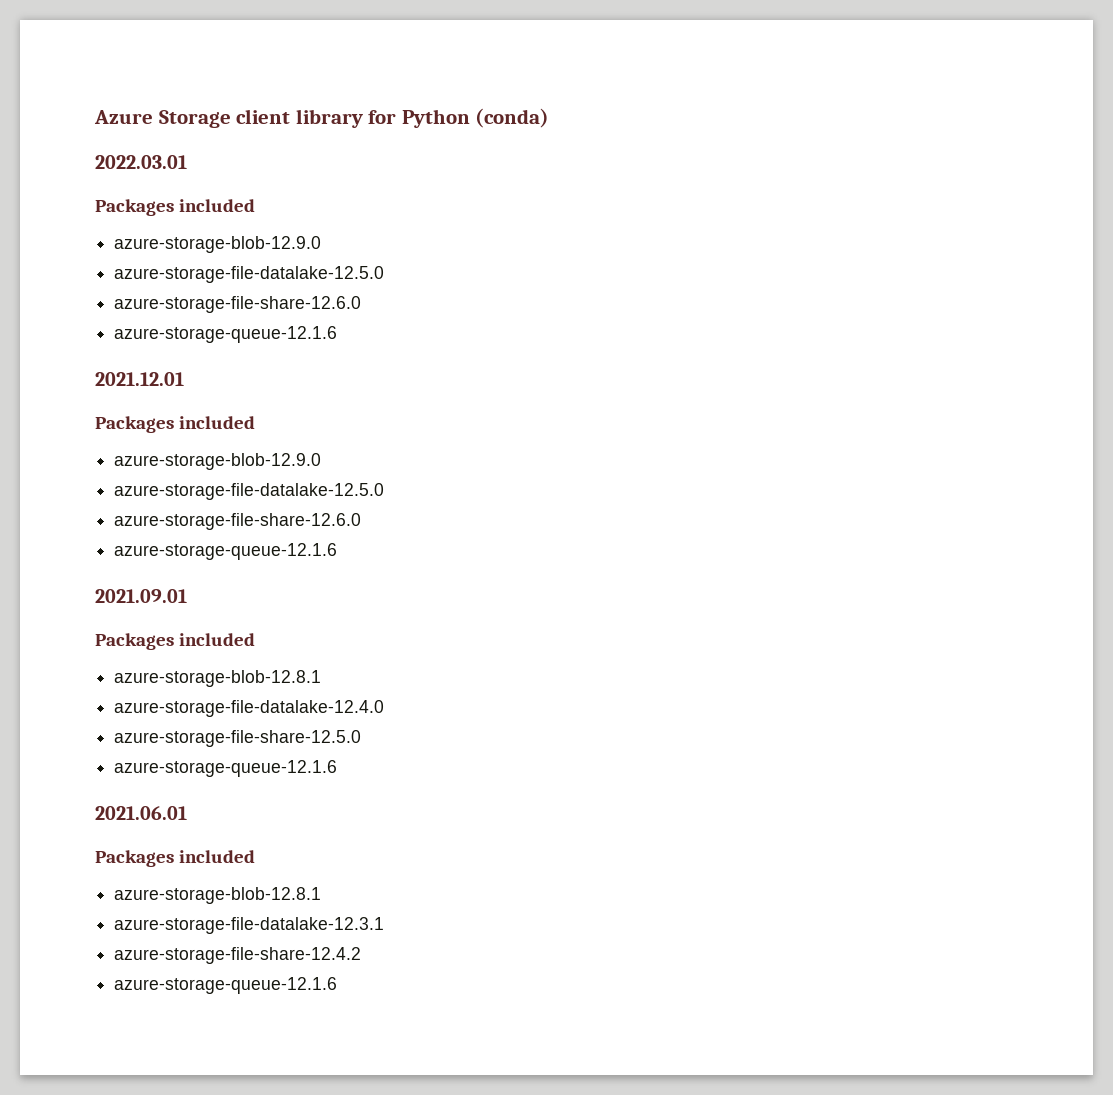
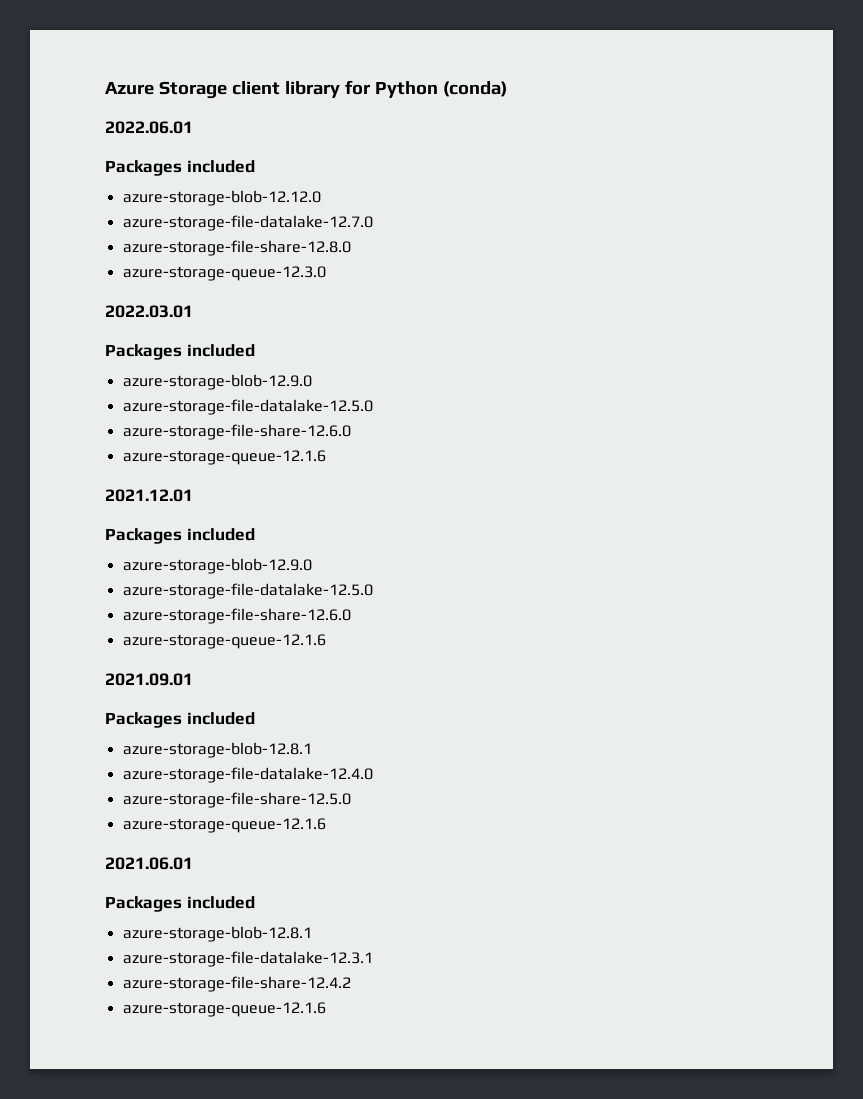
+ 2022.06.01
+ Packages included
+ azure-storage-blob-12.12.0
+ azure-storage-file-datalake-12.7.0
+ azure-storage-file-share-12.8.0
+ azure-storage-queue-12.3.0

